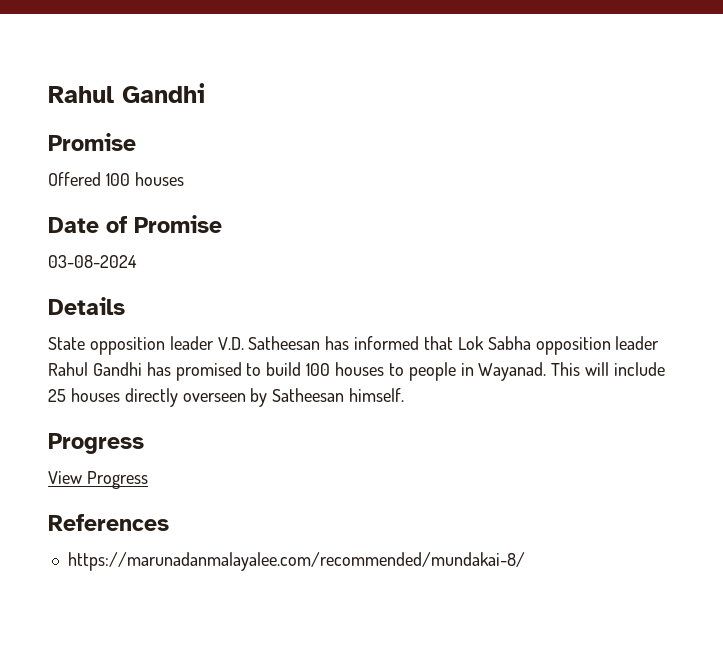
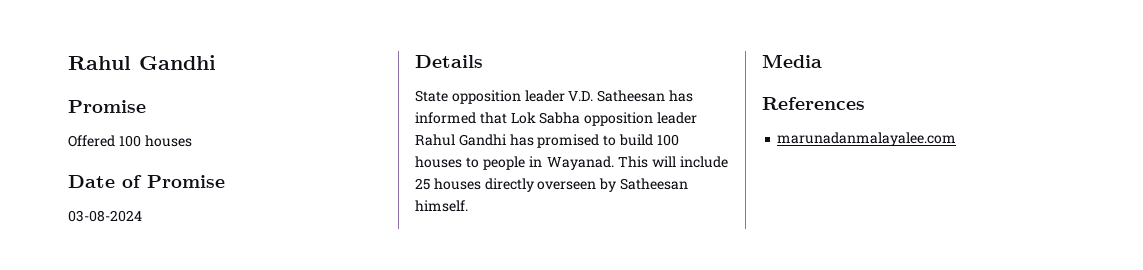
  This will include 25 houses directly overseen by Satheesan himself.
- Progress
- View Progress
+ Media
- https://marunadanmalayalee.com/recommended/mundakai-8/
+ marunadanmalayalee.com

